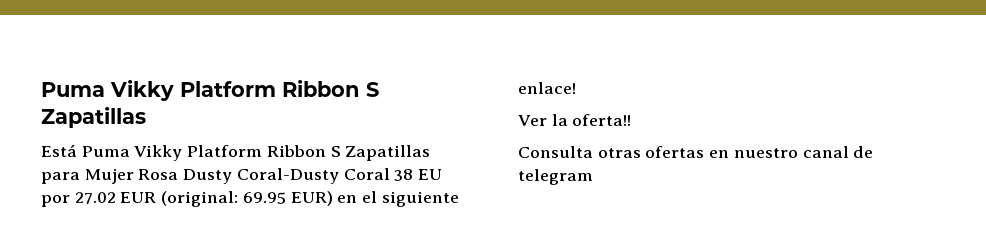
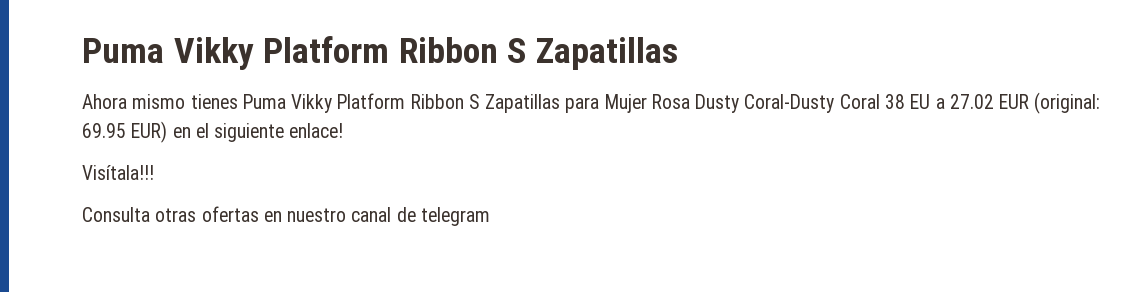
- Está Puma Vikky Platform Ribbon S Zapatillas para Mujer Rosa Dusty Coral-Dusty Coral 38 EU por 27.02 EUR (original: 69.95 EUR) en el siguiente enlace!
+ Ahora mismo tienes Puma Vikky Platform Ribbon S Zapatillas para Mujer Rosa Dusty Coral-Dusty Coral 38 EU a 27.02 EUR (original: 69.95 EUR) en el siguiente enlace!
- Ver la oferta!!
+ Visítala!!!

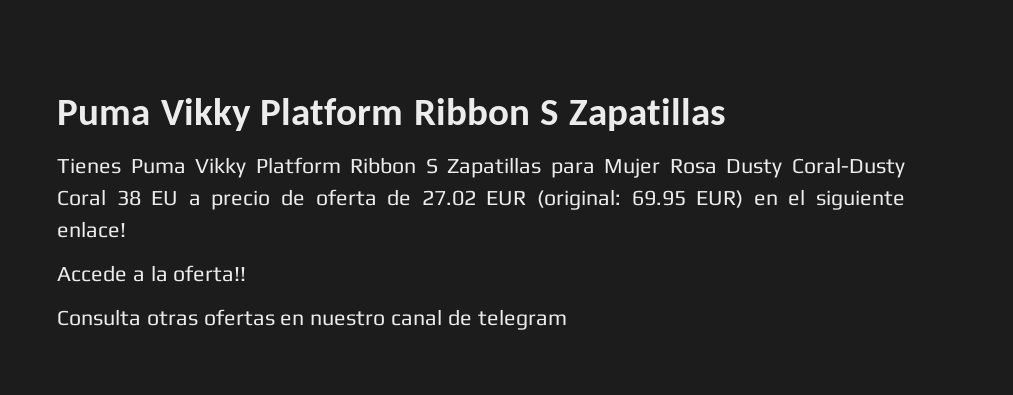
- Ahora mismo tienes Puma Vikky Platform Ribbon S Zapatillas para Mujer Rosa Dusty Coral-Dusty Coral 38 EU a 27.02 EUR (original: 69.95 EUR) en el siguiente enlace!
+ Tienes Puma Vikky Platform Ribbon S Zapatillas para Mujer Rosa Dusty Coral-Dusty Coral 38 EU a precio de oferta de 27.02 EUR (original: 69.95 EUR) en el siguiente enlace!
- Visítala!!!
+ Accede a la oferta!!

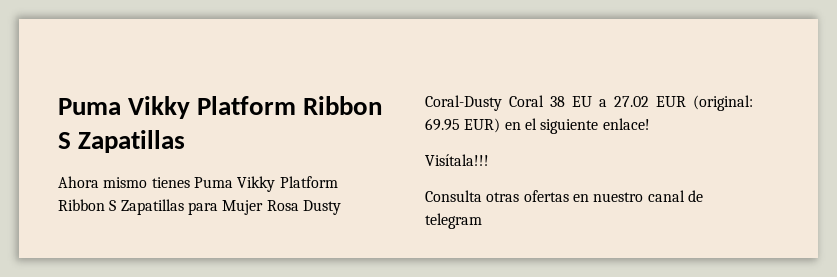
- Tienes Puma Vikky Platform Ribbon S Zapatillas para Mujer Rosa Dusty Coral-Dusty Coral 38 EU a precio de oferta de 27.02 EUR (original: 69.95 EUR) en el siguiente enlace!
+ Ahora mismo tienes Puma Vikky Platform Ribbon S Zapatillas para Mujer Rosa Dusty Coral-Dusty Coral 38 EU a 27.02 EUR (original: 69.95 EUR) en el siguiente enlace!
- Accede a la oferta!!
+ Visítala!!!

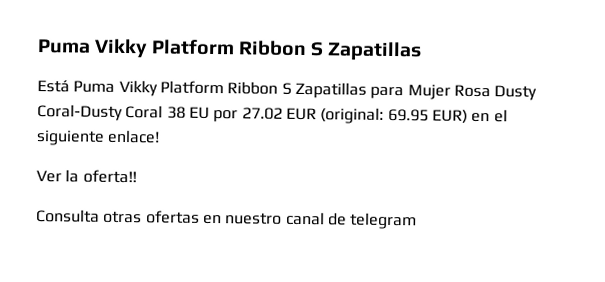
- Ahora mismo tienes Puma Vikky Platform Ribbon S Zapatillas para Mujer Rosa Dusty Coral-Dusty Coral 38 EU a 27.02 EUR (original: 69.95 EUR) en el siguiente enlace!
+ Está Puma Vikky Platform Ribbon S Zapatillas para Mujer Rosa Dusty Coral-Dusty Coral 38 EU por 27.02 EUR (original: 69.95 EUR) en el siguiente enlace!
- Visítala!!!
+ Ver la oferta!!

